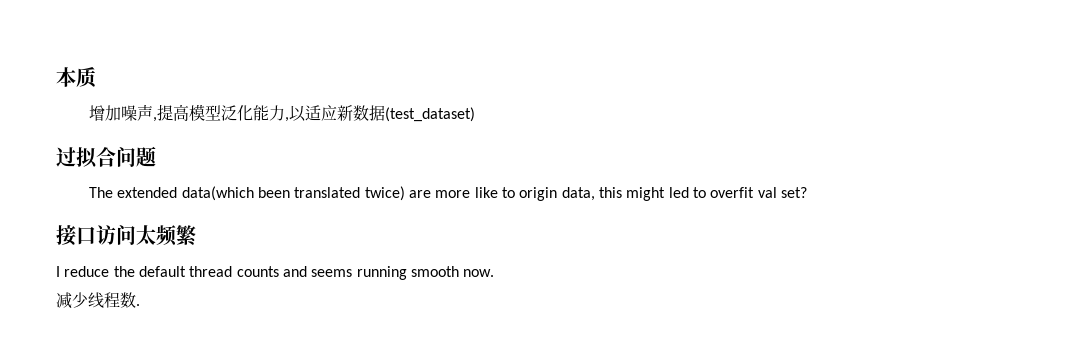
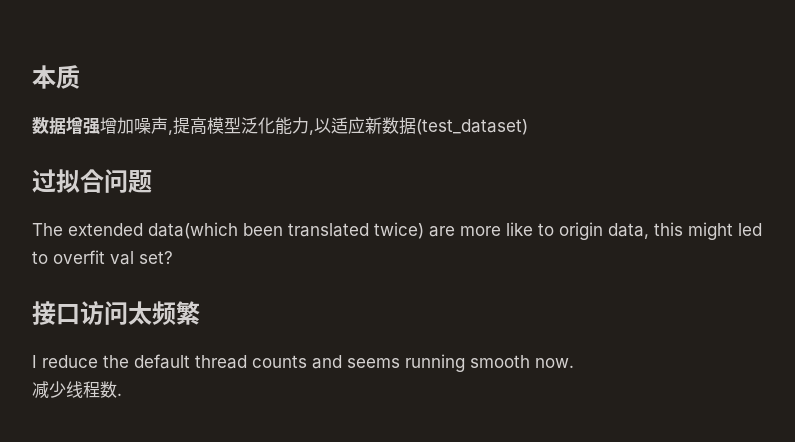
- 增加噪声,提高模型泛化能力,以适应新数据(test_dataset)
+ 数据增强增加噪声,提高模型泛化能力,以适应新数据(test_dataset)

